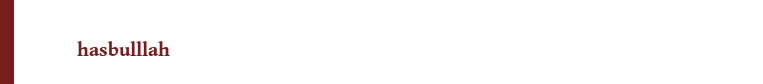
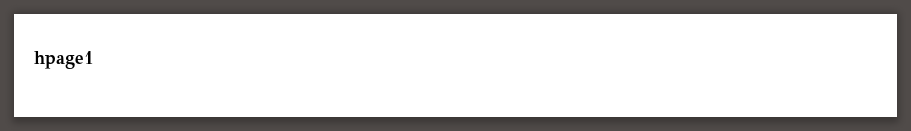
- hasbulllah
+ hpage1

